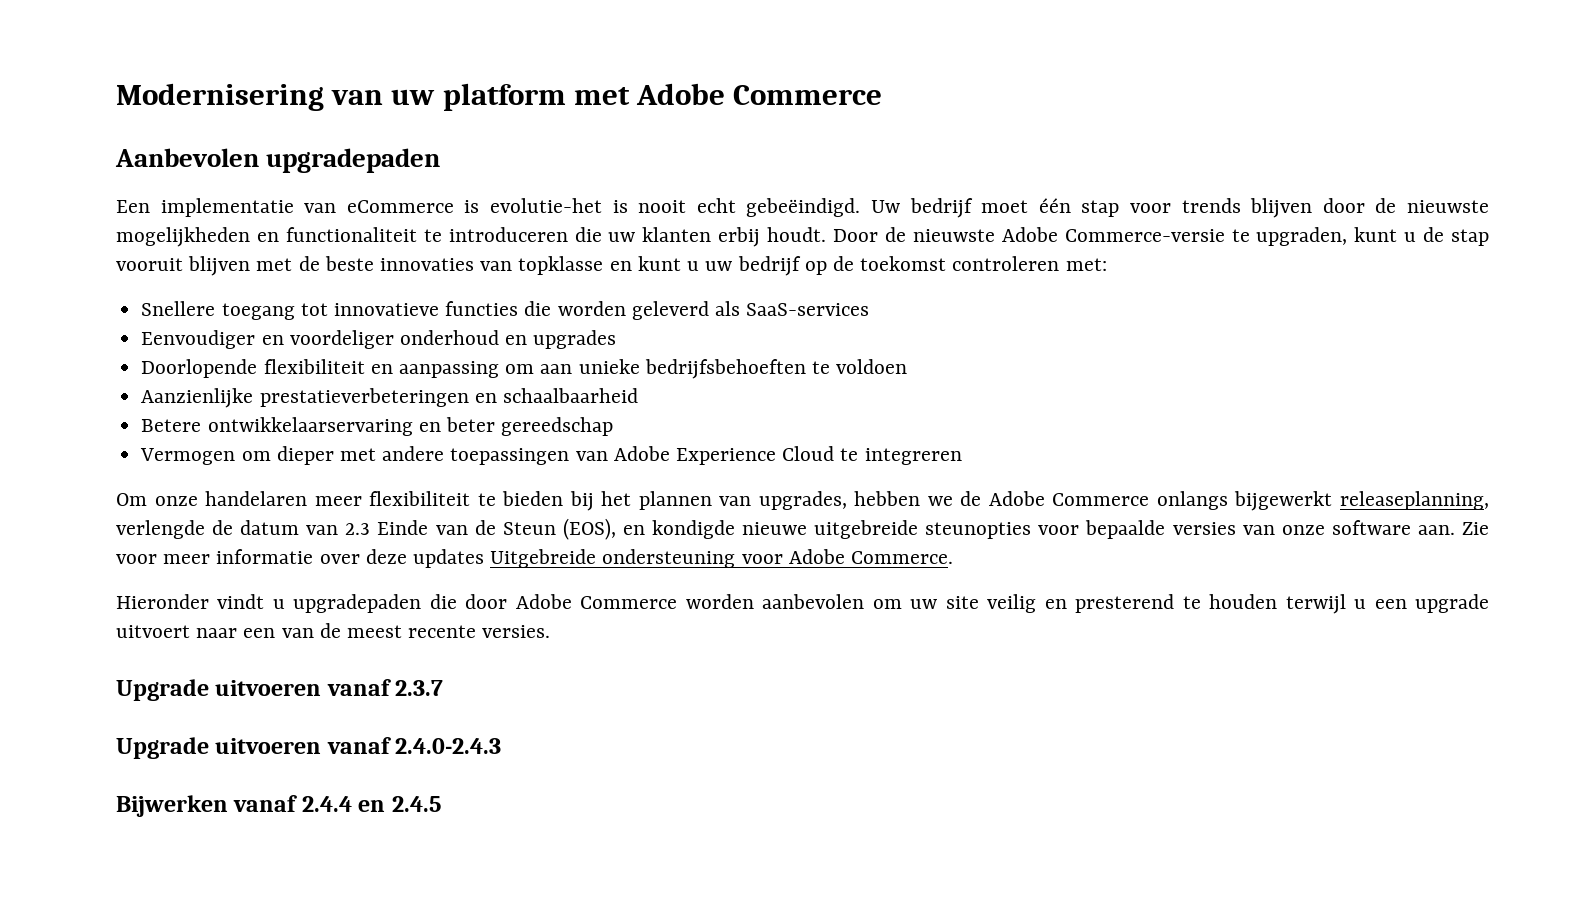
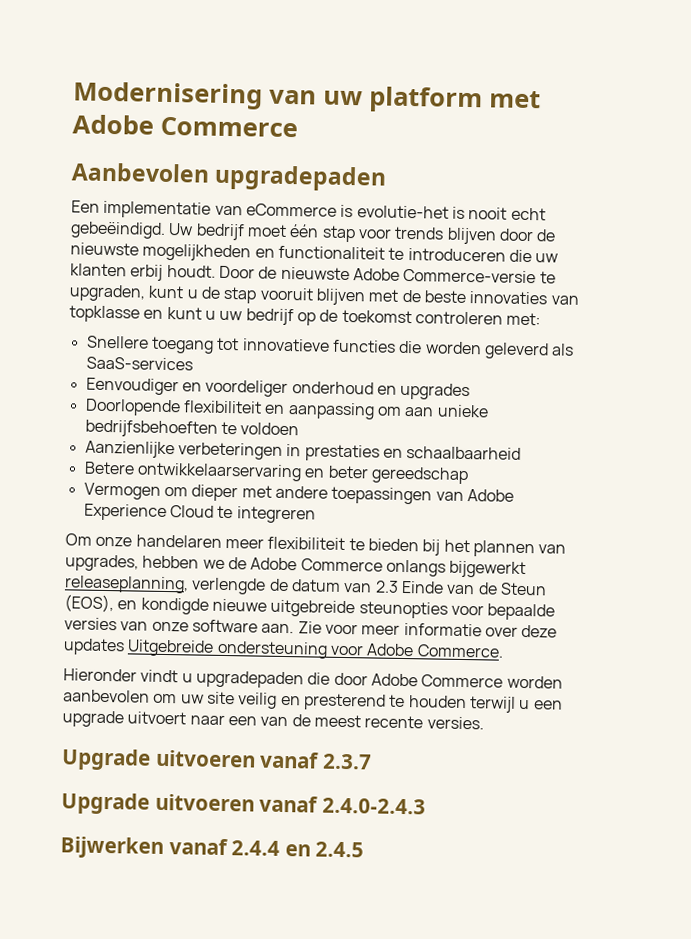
- Aanzienlijke prestatieverbeteringen en schaalbaarheid
+ Aanzienlijke verbeteringen in prestaties en schaalbaarheid

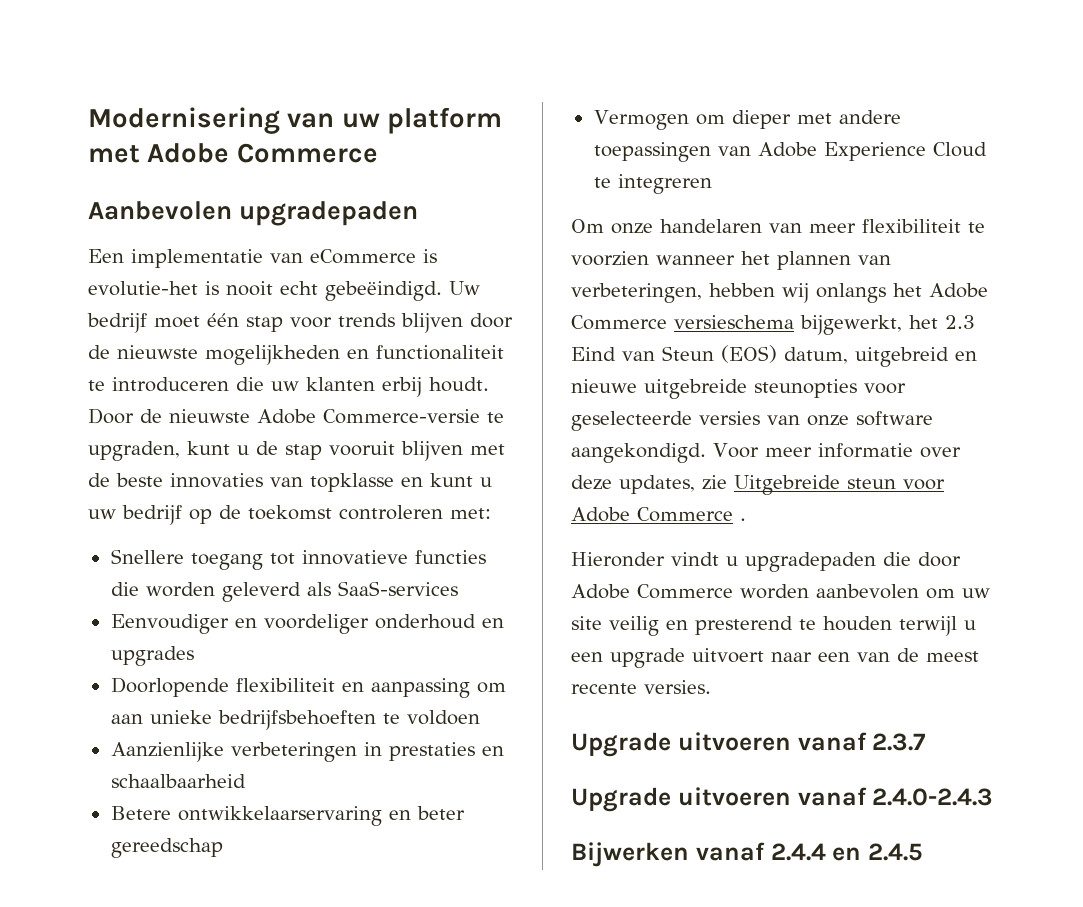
- Om onze handelaren meer flexibiliteit te bieden bij het plannen van upgrades, hebben we de Adobe Commerce onlangs bijgewerkt releaseplanning, verlengde de datum van 2.3 Einde van de Steun (EOS), en kondigde nieuwe uitgebreide steunopties voor bepaalde versies van onze software aan. Zie voor meer informatie over deze updates Uitgebreide ondersteuning voor Adobe Commerce.
+ Om onze handelaren van meer flexibiliteit te voorzien wanneer het plannen van verbeteringen, hebben wij onlangs het Adobe Commerce versieschema bijgewerkt, het 2.3 Eind van Steun (EOS) datum, uitgebreid en nieuwe uitgebreide steunopties voor geselecteerde versies van onze software aangekondigd. Voor meer informatie over deze updates, zie Uitgebreide steun voor Adobe Commerce .

